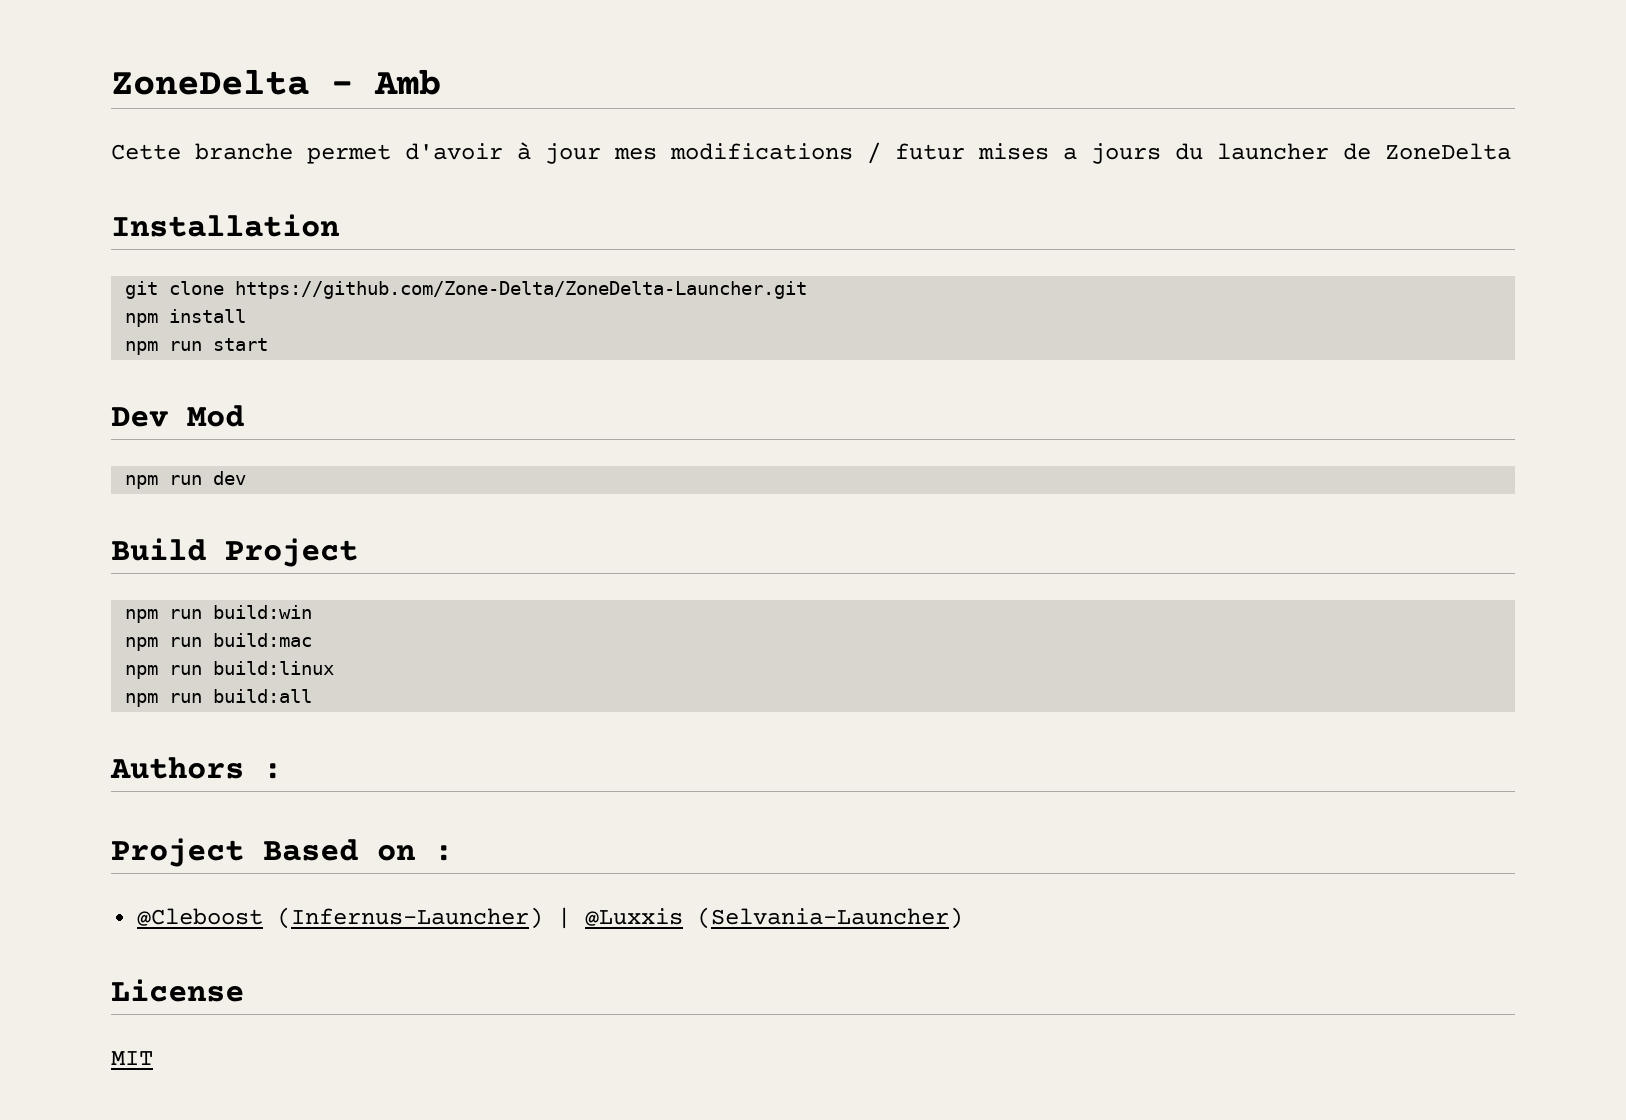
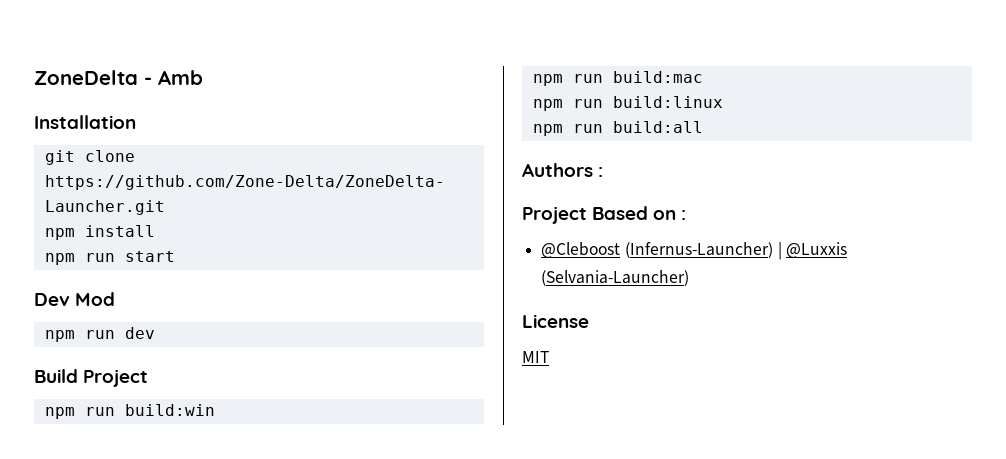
- Cette branche permet d'avoir à jour mes modifications / futur mises a jours du launcher de ZoneDelta

